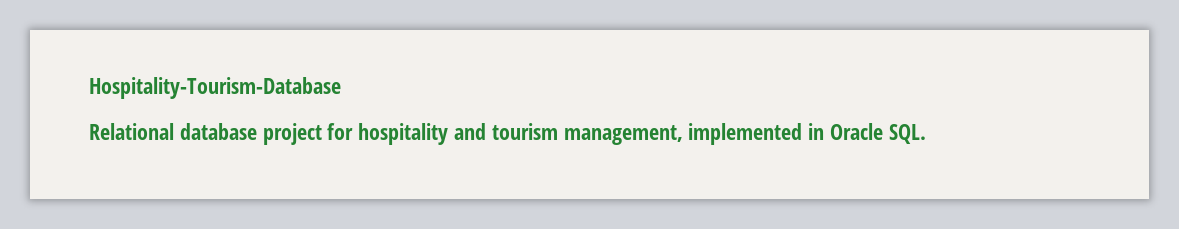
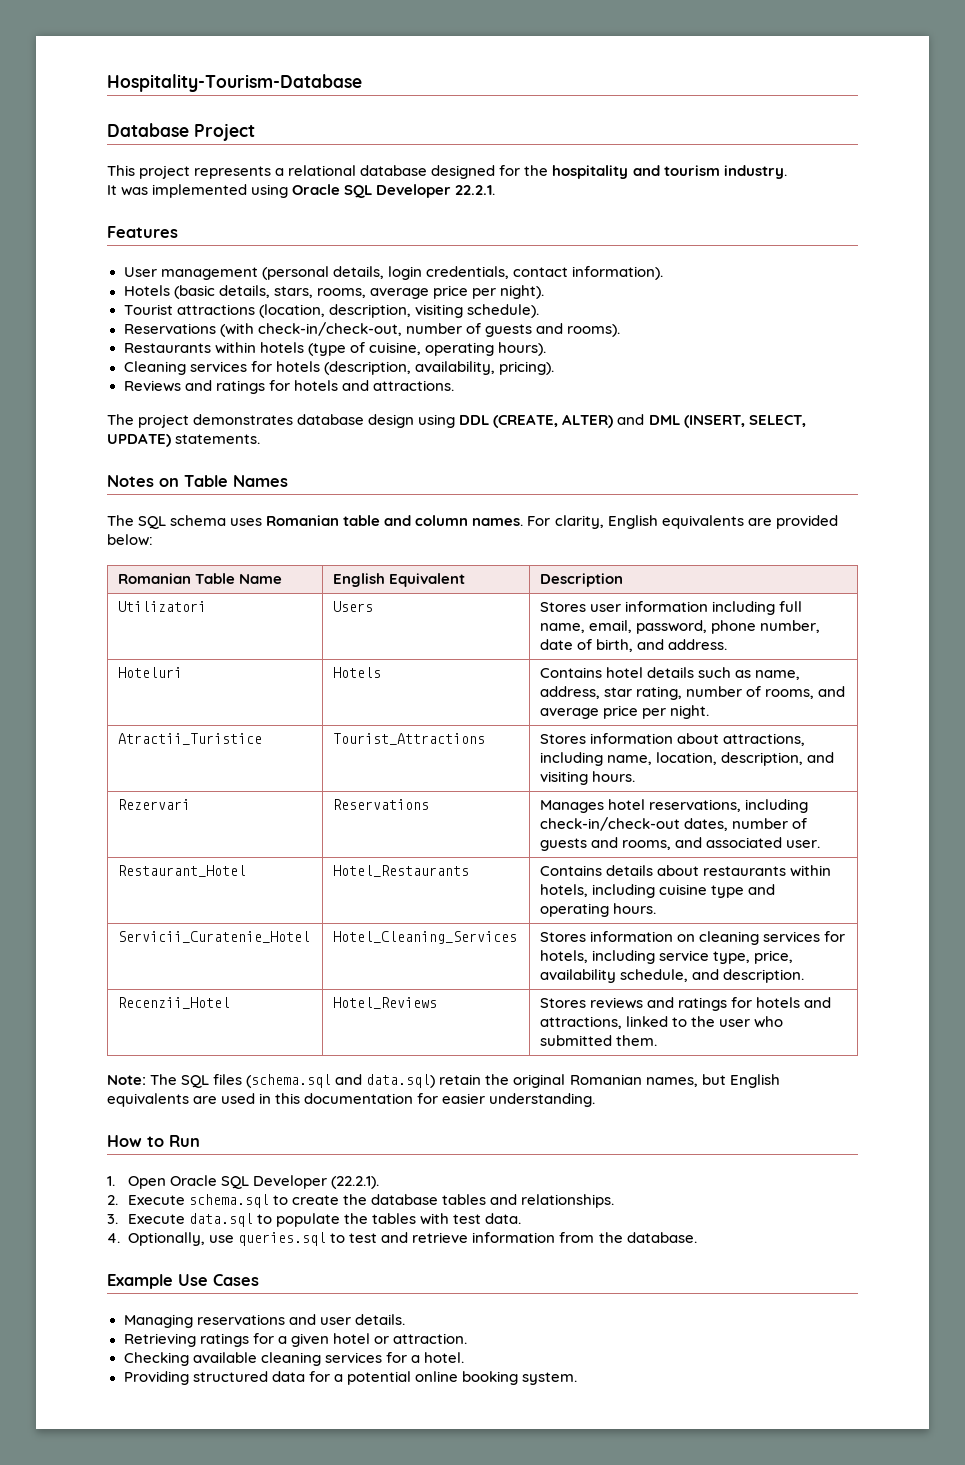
- Relational database project for hospitality and tourism management, implemented in Oracle SQL.
+ Database Project
+ This project represents a relational database designed for the hospitality and tourism industry.
+ It was implemented using Oracle SQL Developer 22.2.1.
+ Features
+ User management (personal details, login credentials, contact information).
+ Hotels (basic details, stars, rooms, average price per night).
+ Tourist attractions (location, description, visiting schedule).
+ Reservations (with check-in/check-out, number of guests and rooms).
+ Restaurants within hotels (type of cuisine, operating hours).
+ Cleaning services for hotels (description, availability, pricing).
+ Reviews and ratings for hotels and attractions.
+ The project demonstrates database design using DDL (CREATE, ALTER) and DML (INSERT, SELECT, UPDATE) statements.
+ Notes on Table Names
+ The SQL schema uses Romanian table and column names. For clarity, English equivalents are provided below:
+ Romanian Table Name | English Equivalent | Description
+ Utilizatori | Users | Stores user information including full name, email, password, phone number, date of birth, and address.
+ Hoteluri | Hotels | Contains hotel details such as name, address, star rating, number of rooms, and average price per night.
+ Atractii_Turistice | Tourist_Attractions | Stores information about attractions, including name, location, description, and visiting hours.
+ Rezervari | Reservations | Manages hotel reservations, including check-in/check-out dates, number of guests and rooms, and associated user.
+ Restaurant_Hotel | Hotel_Restaurants | Contains details about restaurants within hotels, including cuisine type and operating hours.
+ Servicii_Curatenie_Hotel | Hotel_Cleaning_Services | Stores information on cleaning services for hotels, including service type, price, availability schedule, and description.
+ Recenzii_Hotel | Hotel_Reviews | Stores reviews and ratings for hotels and attractions, linked to the user who submitted them.
+ Note: The SQL files (schema.sql and data.sql) retain the original Romanian names, but English equivalents are used in this documentation for easier understanding.
+ How to Run
+ 1. Open Oracle SQL Developer (22.2.1).
+ 2. Execute schema.sql to create the database tables and relationships.
+ 3. Execute data.sql to populate the tables with test data.
+ 4. Optionally, use queries.sql to test and retrieve information from the database.
+ Example Use Cases
+ Managing reservations and user details.
+ Retrieving ratings for a given hotel or attraction.
+ Checking available cleaning services for a hotel.
+ Providing structured data for a potential online booking system.

